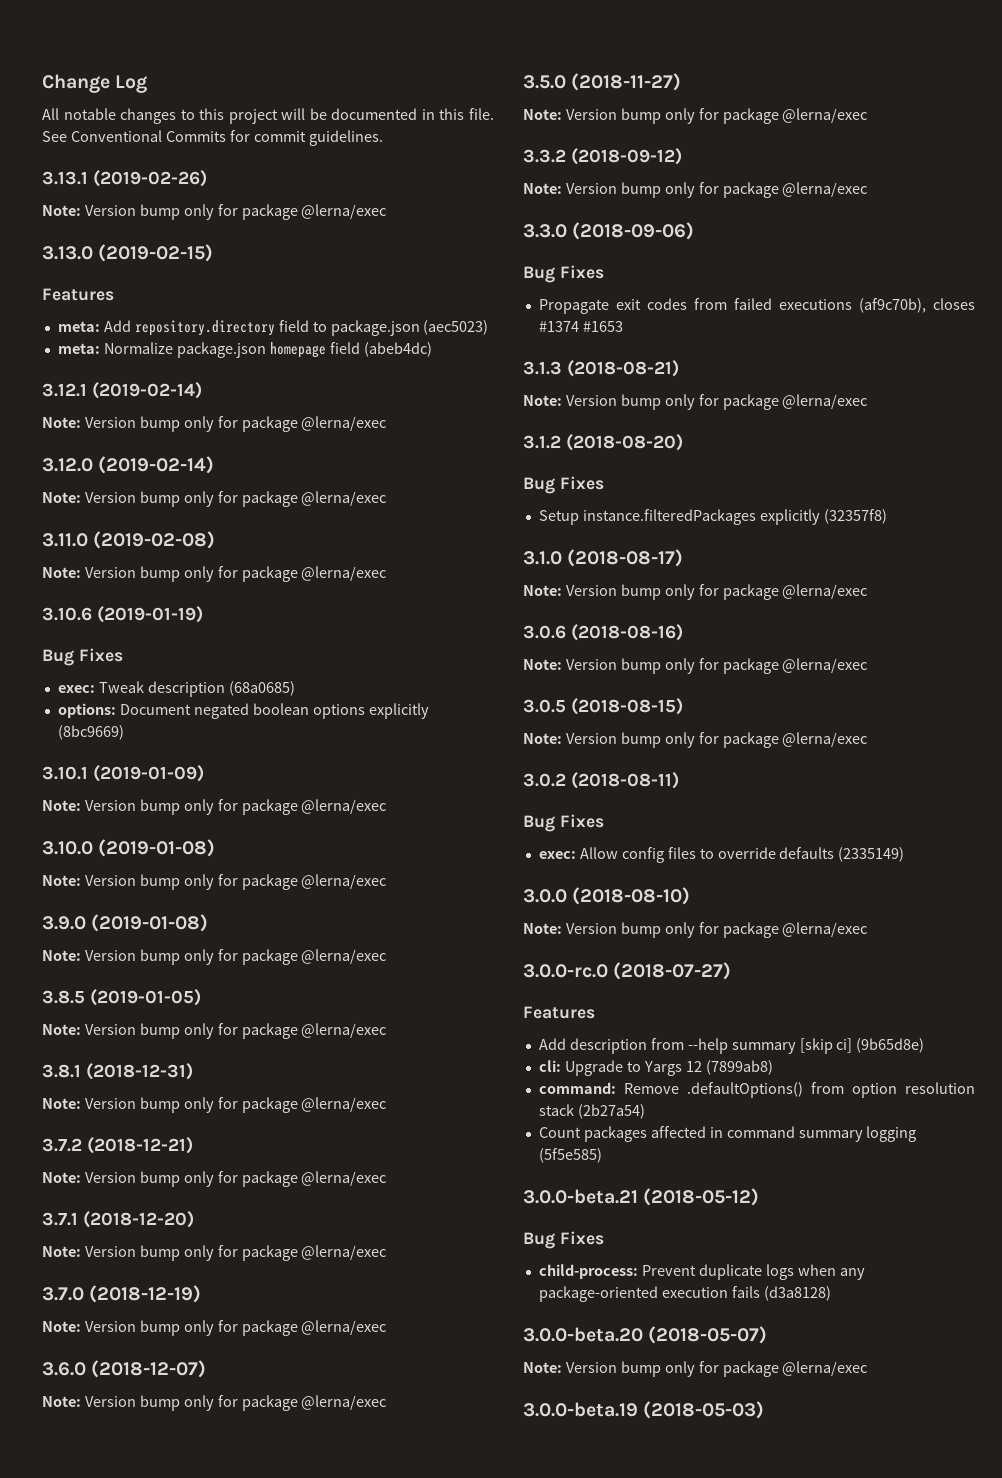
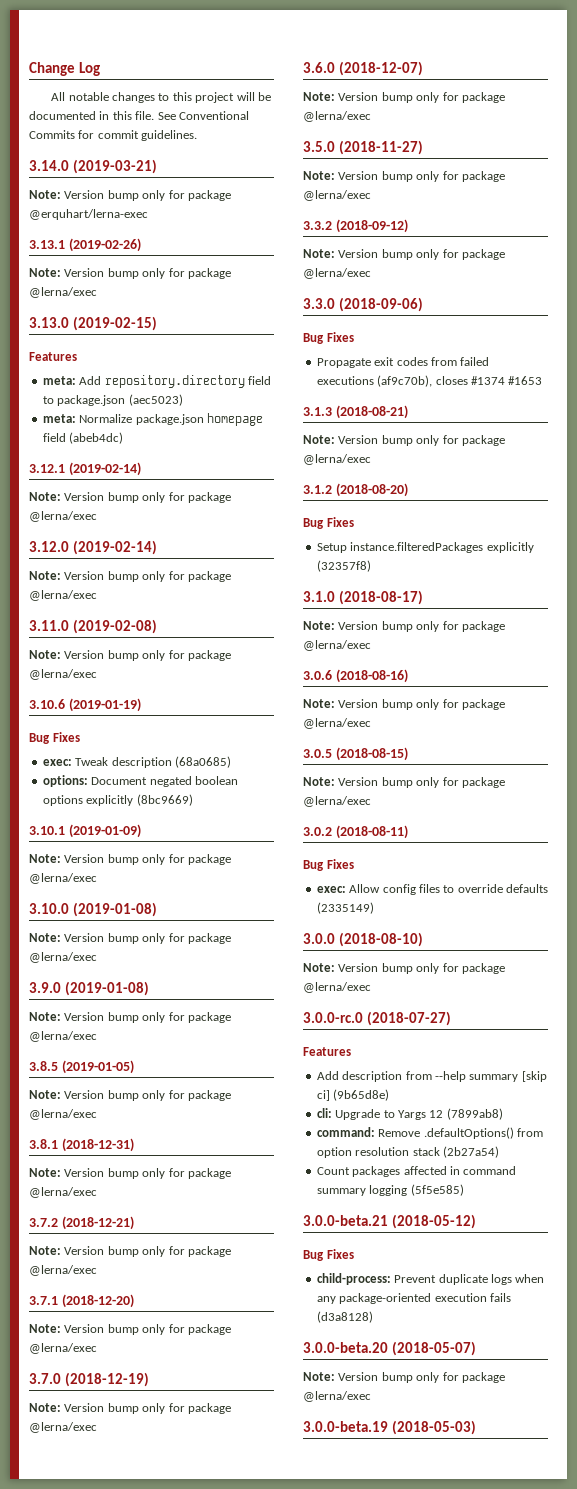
+ 3.14.0 (2019-03-21)
+ Note: Version bump only for package @erquhart/lerna-exec

